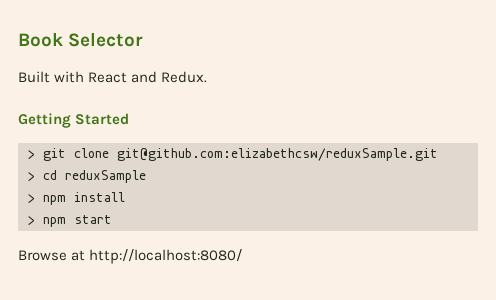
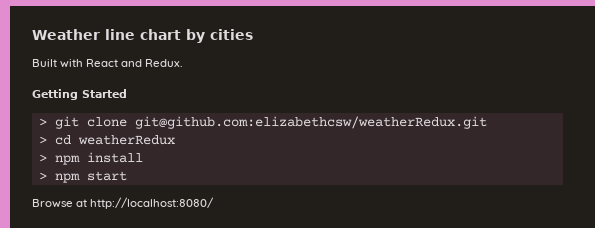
- Book Selector
+ Weather line chart by cities
- > git clone git@github.com:elizabethcsw/reduxSample.git
+ > git clone git@github.com:elizabethcsw/weatherRedux.git
- > cd reduxSample
+ > cd weatherRedux

